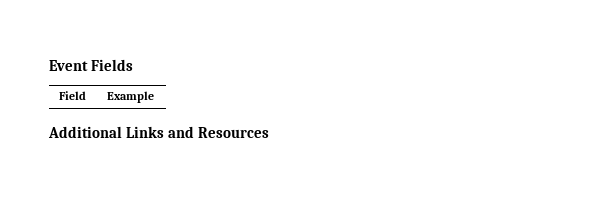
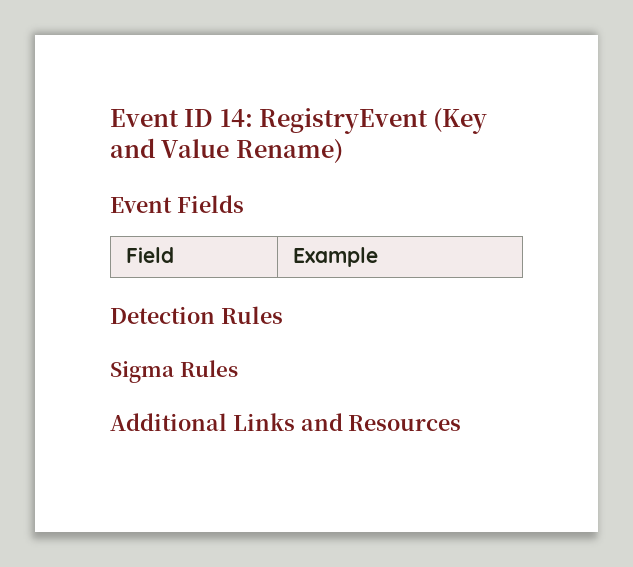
+ Event ID 14: RegistryEvent (Key and Value Rename)
+ Detection Rules
+ Sigma Rules

